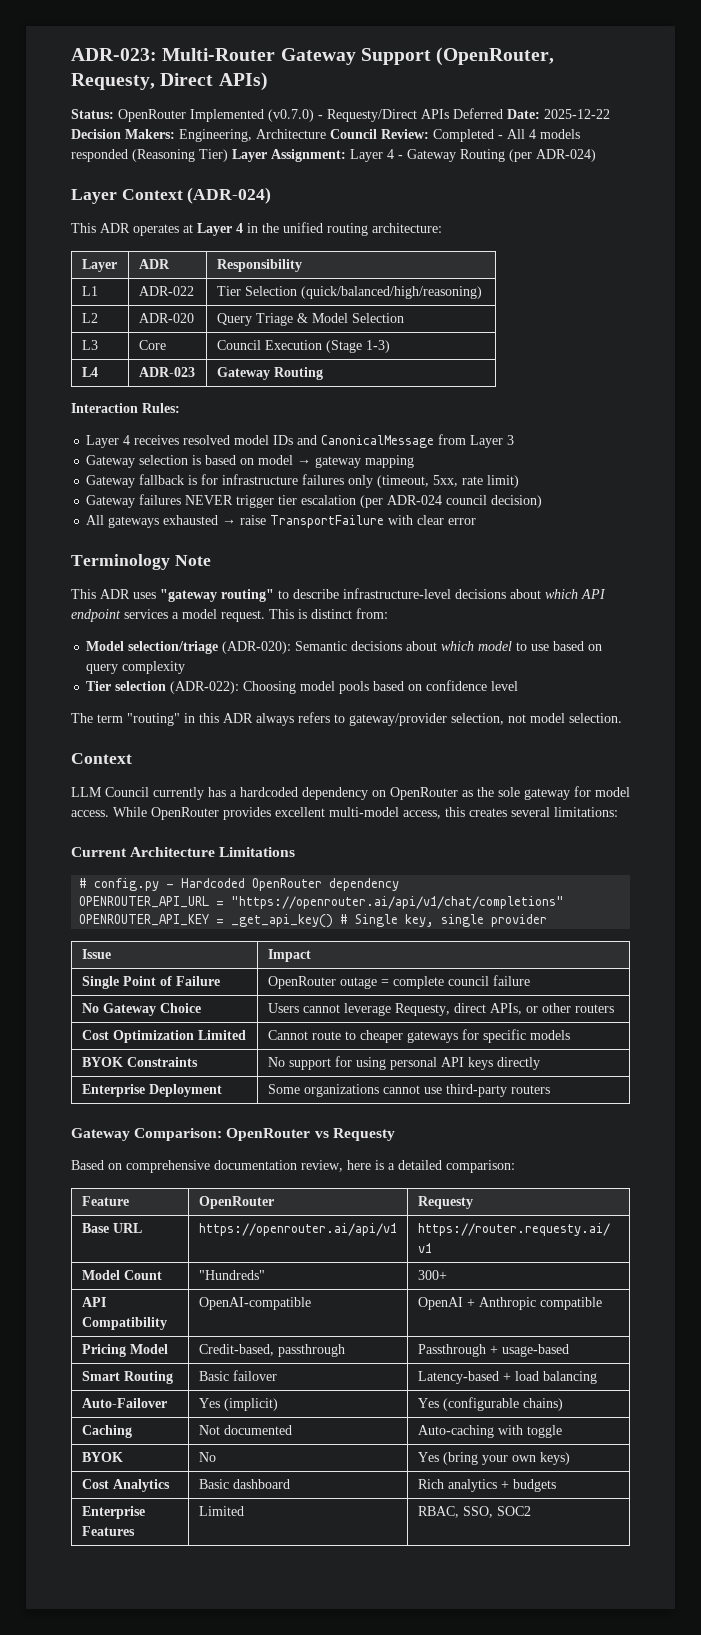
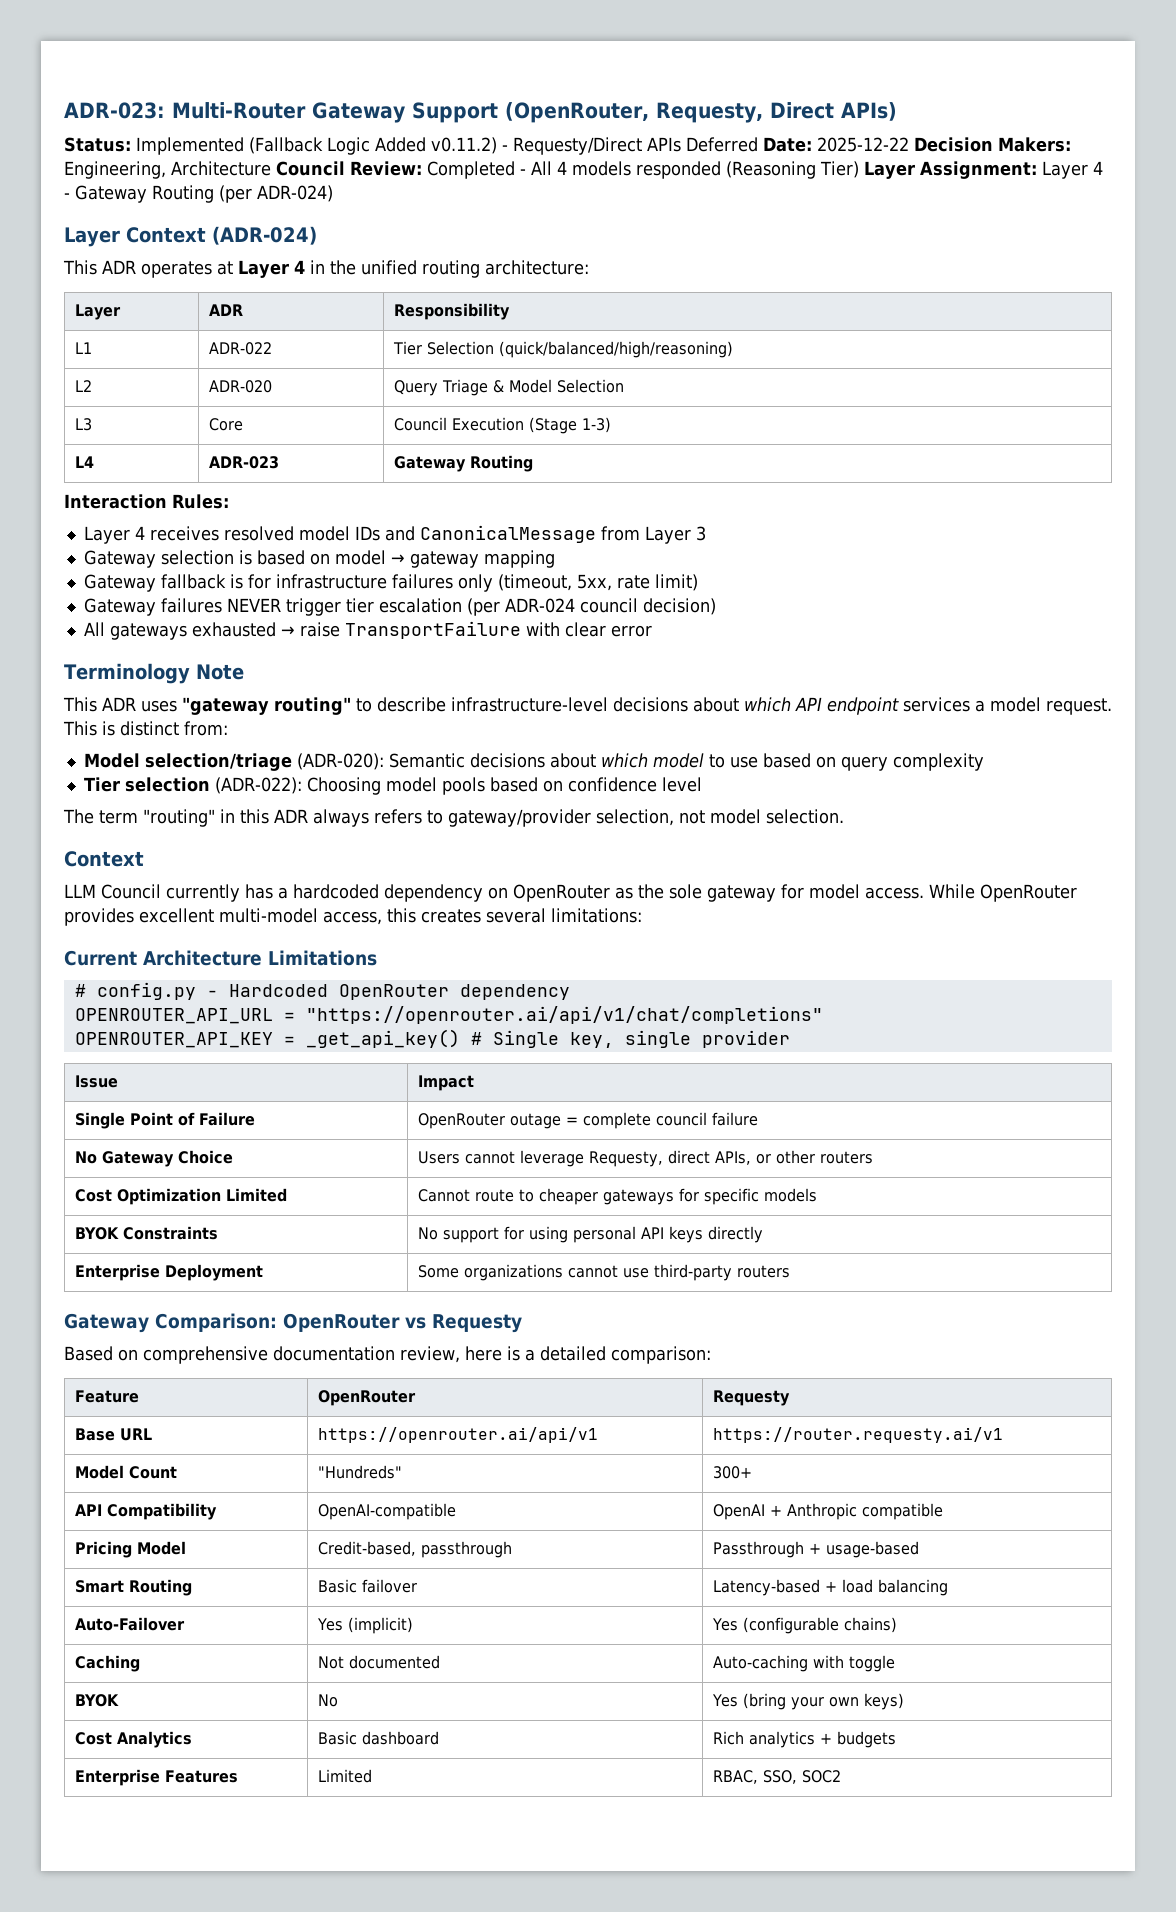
- Status: OpenRouter Implemented (v0.7.0) - Requesty/Direct APIs Deferred Date: 2025-12-22 Decision Makers: Engineering, Architecture Council Review: Completed - All 4 models responded (Reasoning Tier) Layer Assignment: Layer 4 - Gateway Routing (per ADR-024)
+ Status: Implemented (Fallback Logic Added v0.11.2) - Requesty/Direct APIs Deferred Date: 2025-12-22 Decision Makers: Engineering, Architecture Council Review: Completed - All 4 models responded (Reasoning Tier) Layer Assignment: Layer 4 - Gateway Routing (per ADR-024)

